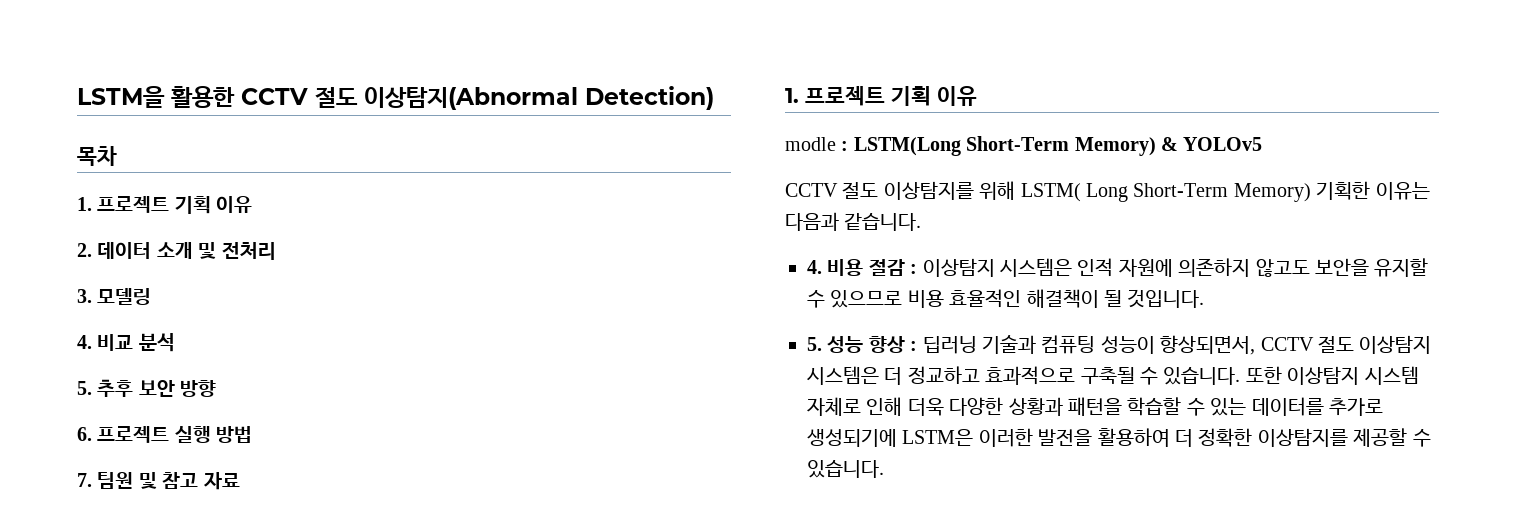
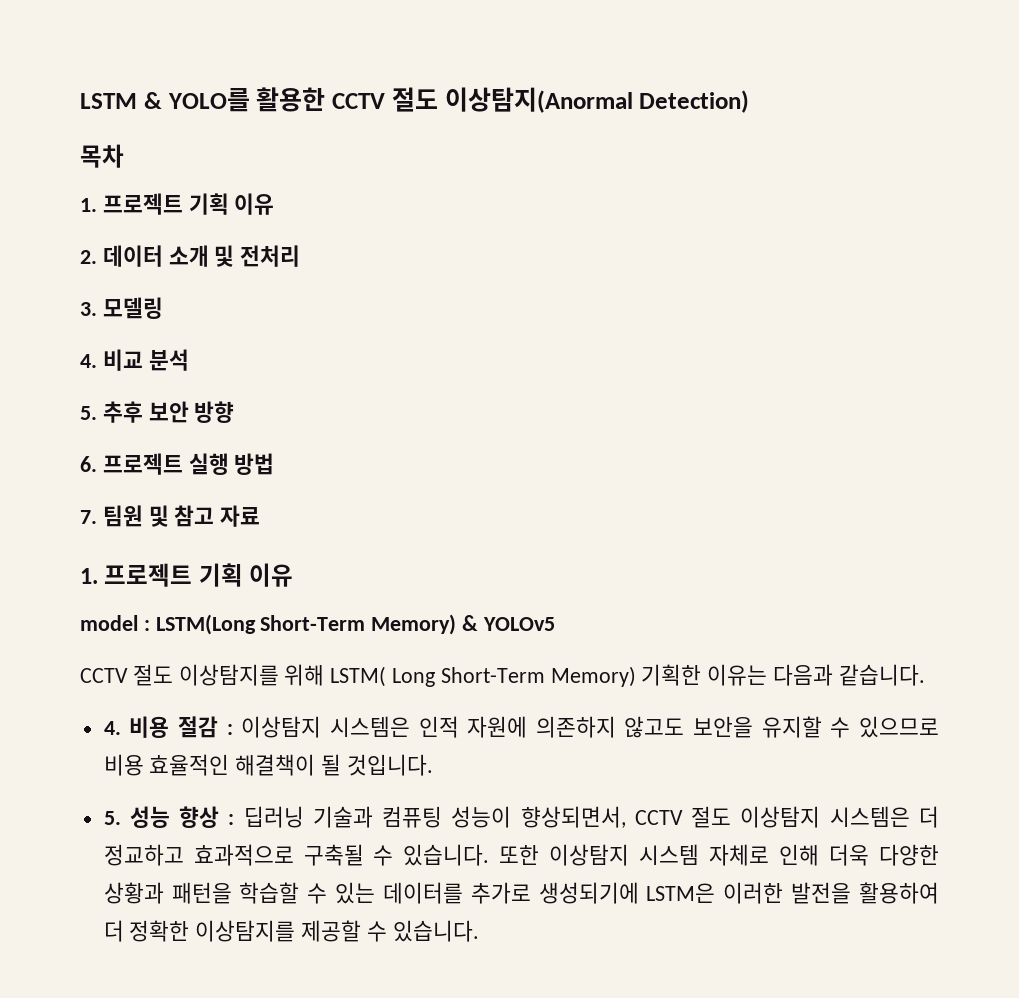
- LSTM을 활용한 CCTV 절도 이상탐지(Abnormal Detection)
+ LSTM & YOLO를 활용한 CCTV 절도 이상탐지(Anormal Detection)
- modle : LSTM(Long Short-Term Memory) & YOLOv5
+ model : LSTM(Long Short-Term Memory) & YOLOv5

